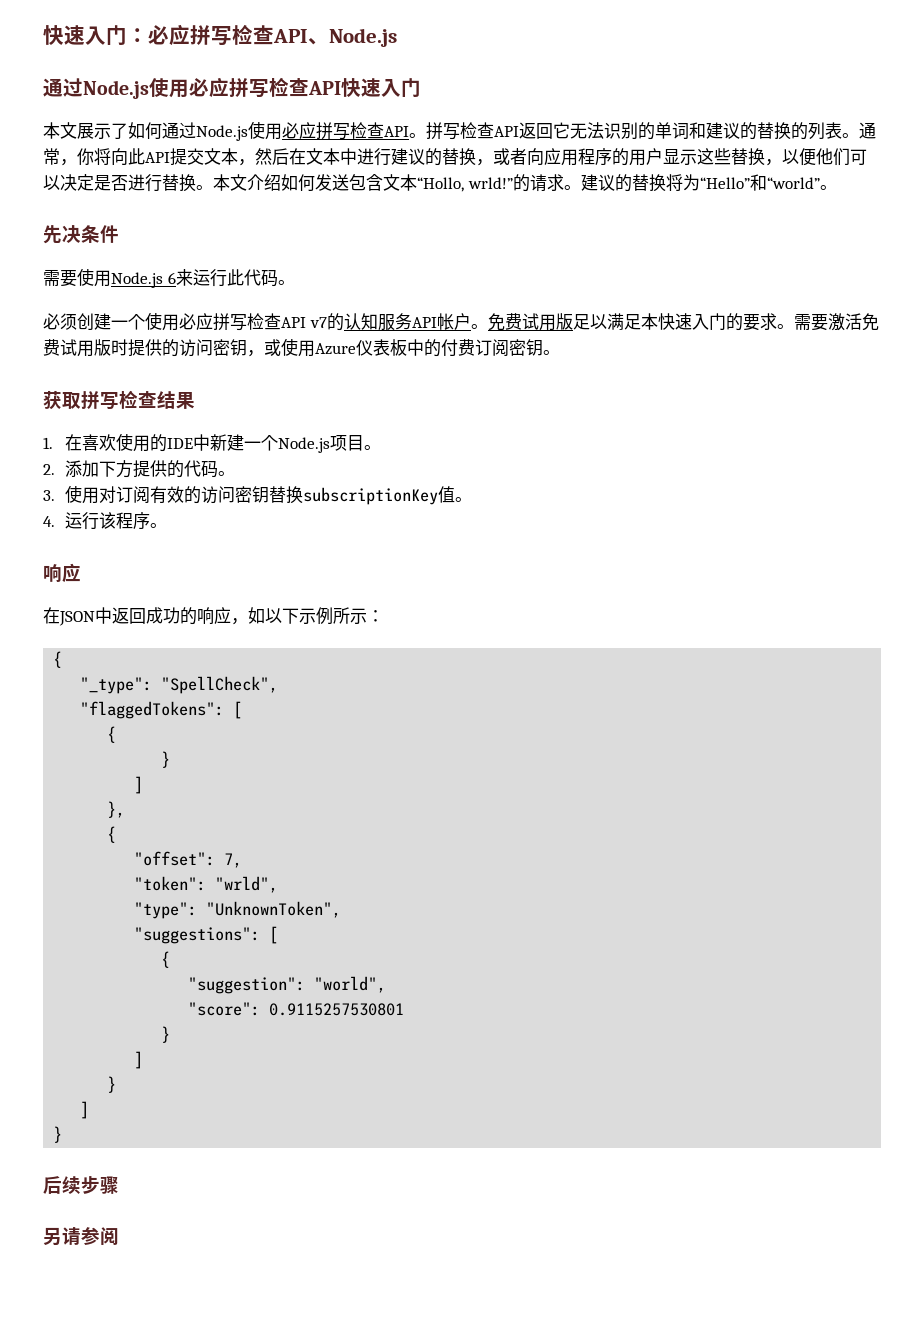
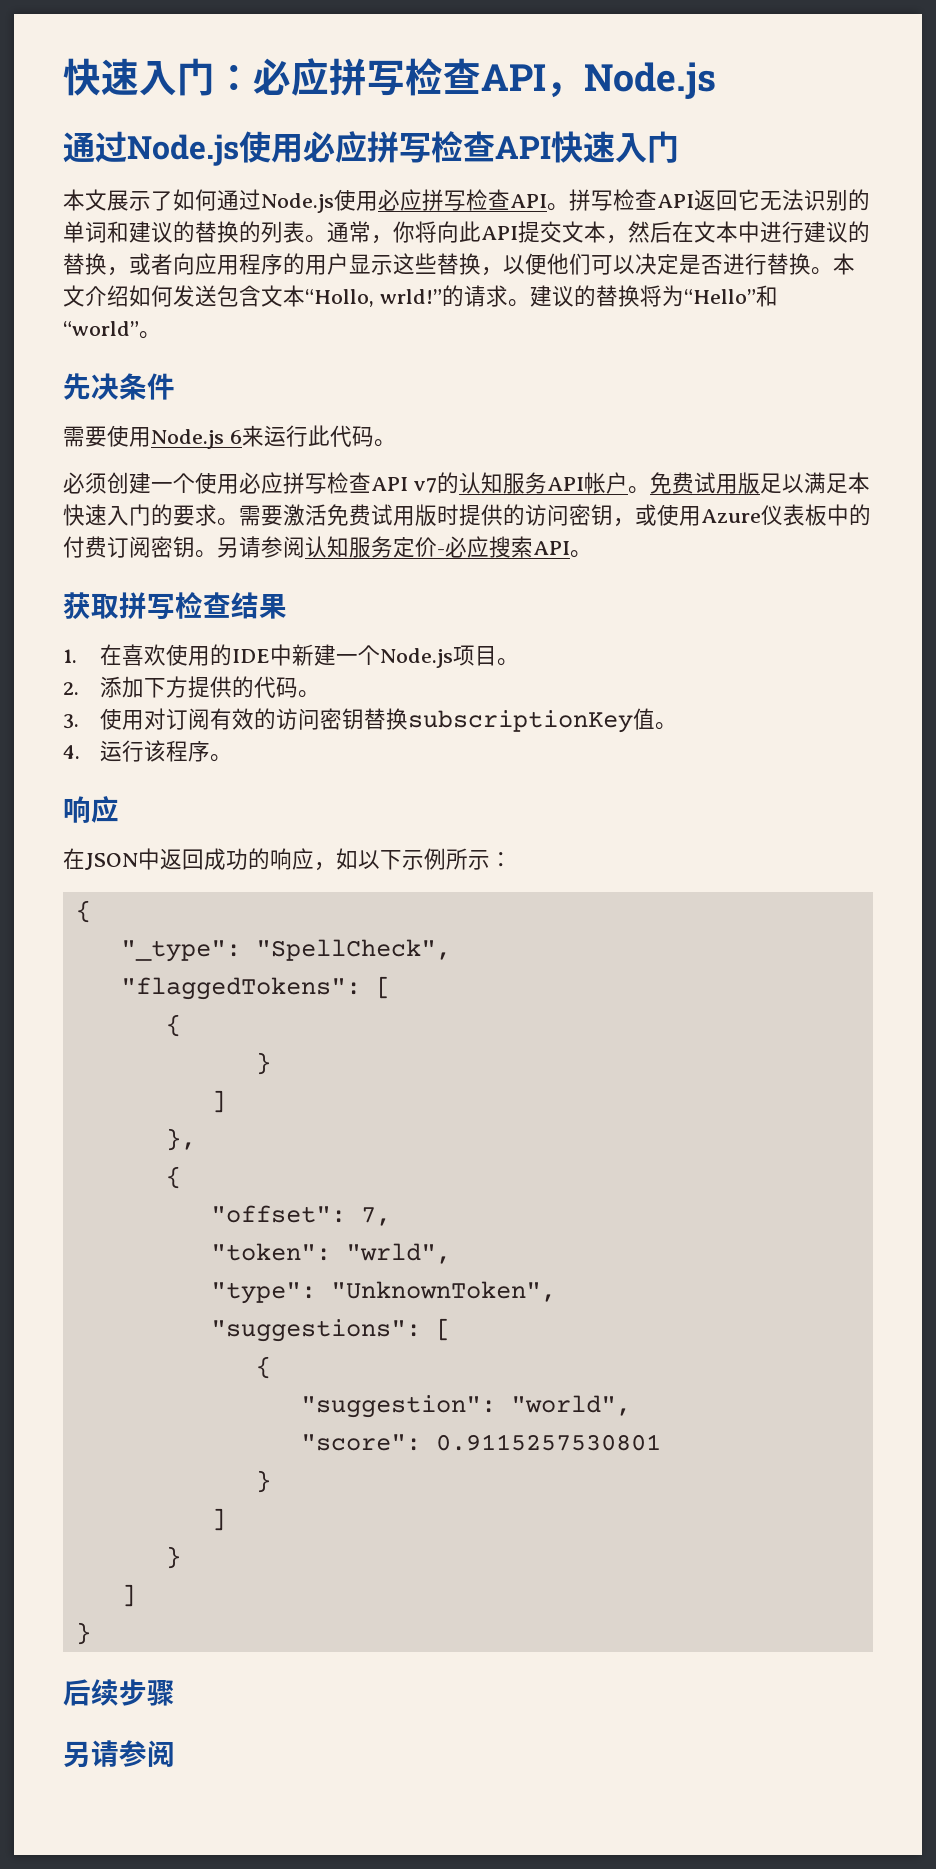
- 快速入门：必应拼写检查API、Node.js
+ 快速入门：必应拼写检查API，Node.js
+ 另请参阅认知服务定价-必应搜索API。

